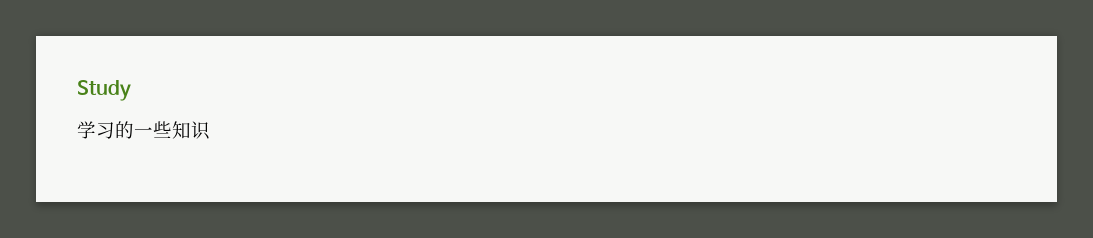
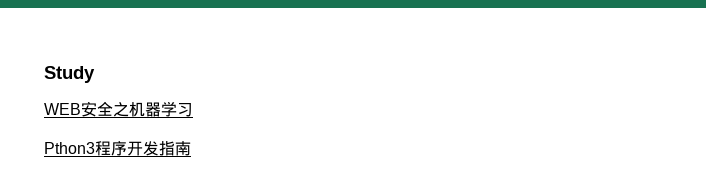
- 学习的一些知识
+ WEB安全之机器学习
+ Pthon3程序开发指南

